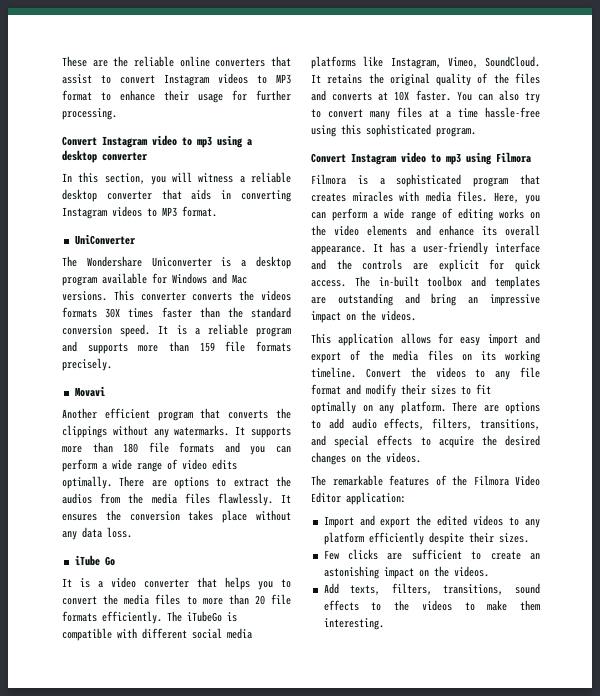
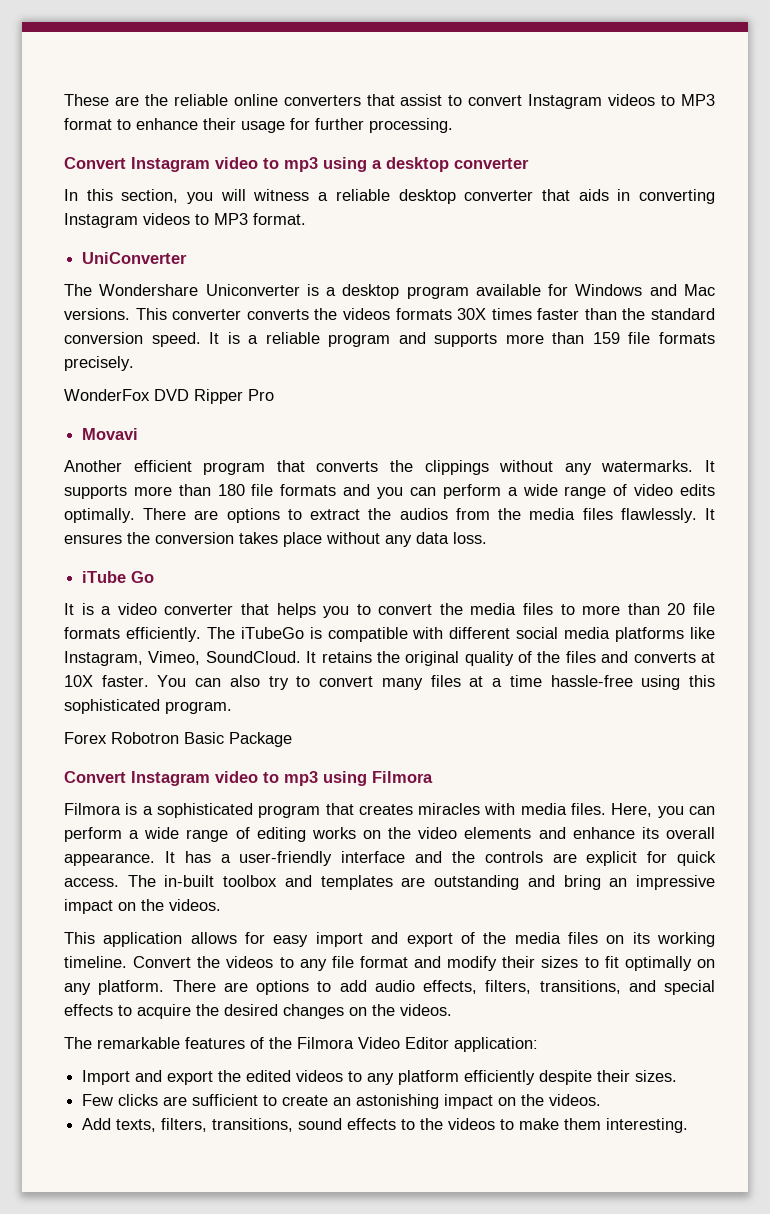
+ WonderFox DVD Ripper Pro
+ Forex Robotron Basic Package

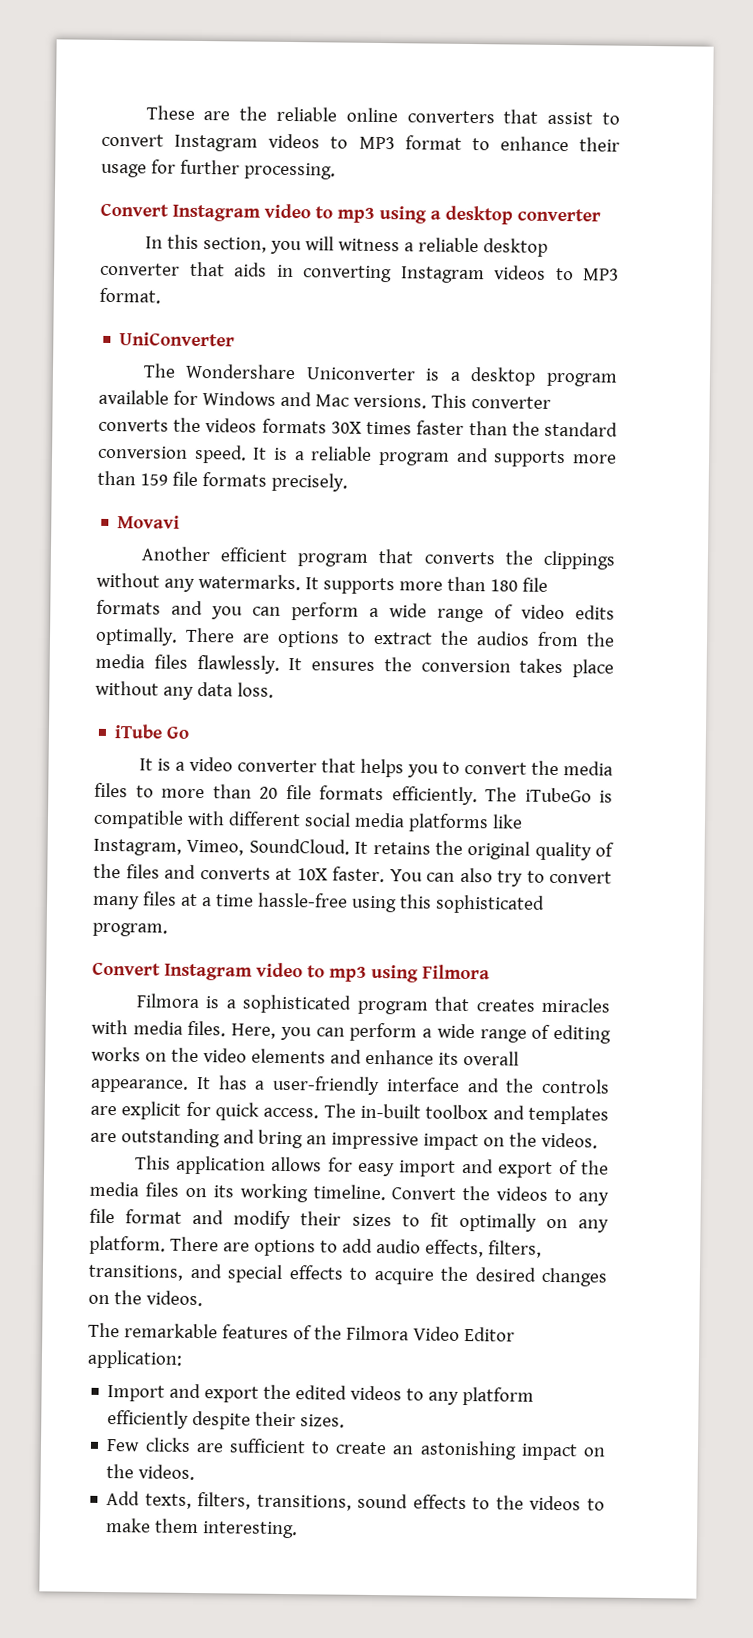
- WonderFox DVD Ripper Pro
- Forex Robotron Basic Package

